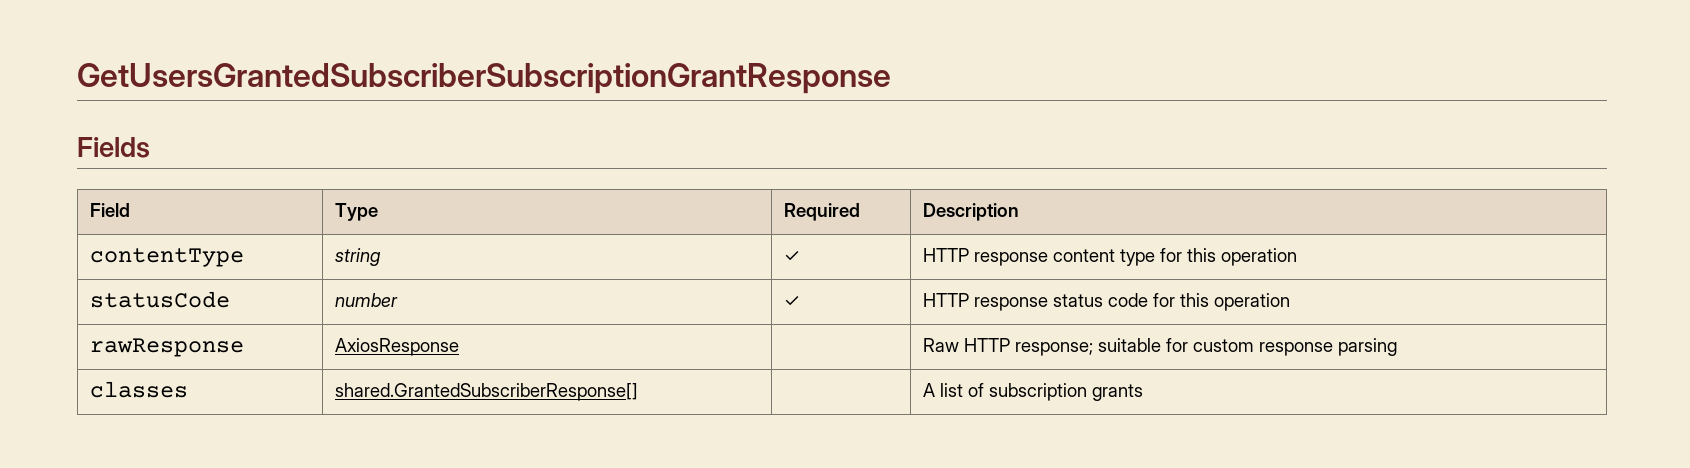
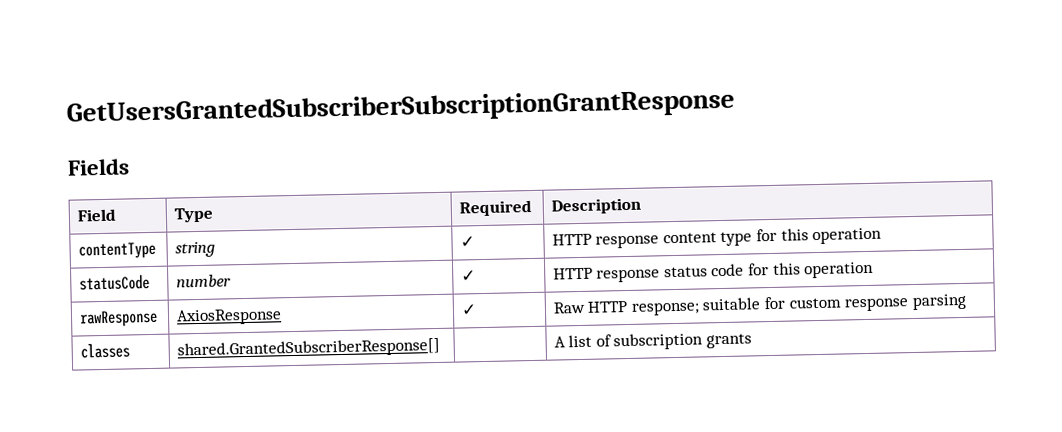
- rawResponse | AxiosResponse | | Raw HTTP response; suitable for custom response parsing
+ rawResponse | AxiosResponse | ✓ | Raw HTTP response; suitable for custom response parsing

